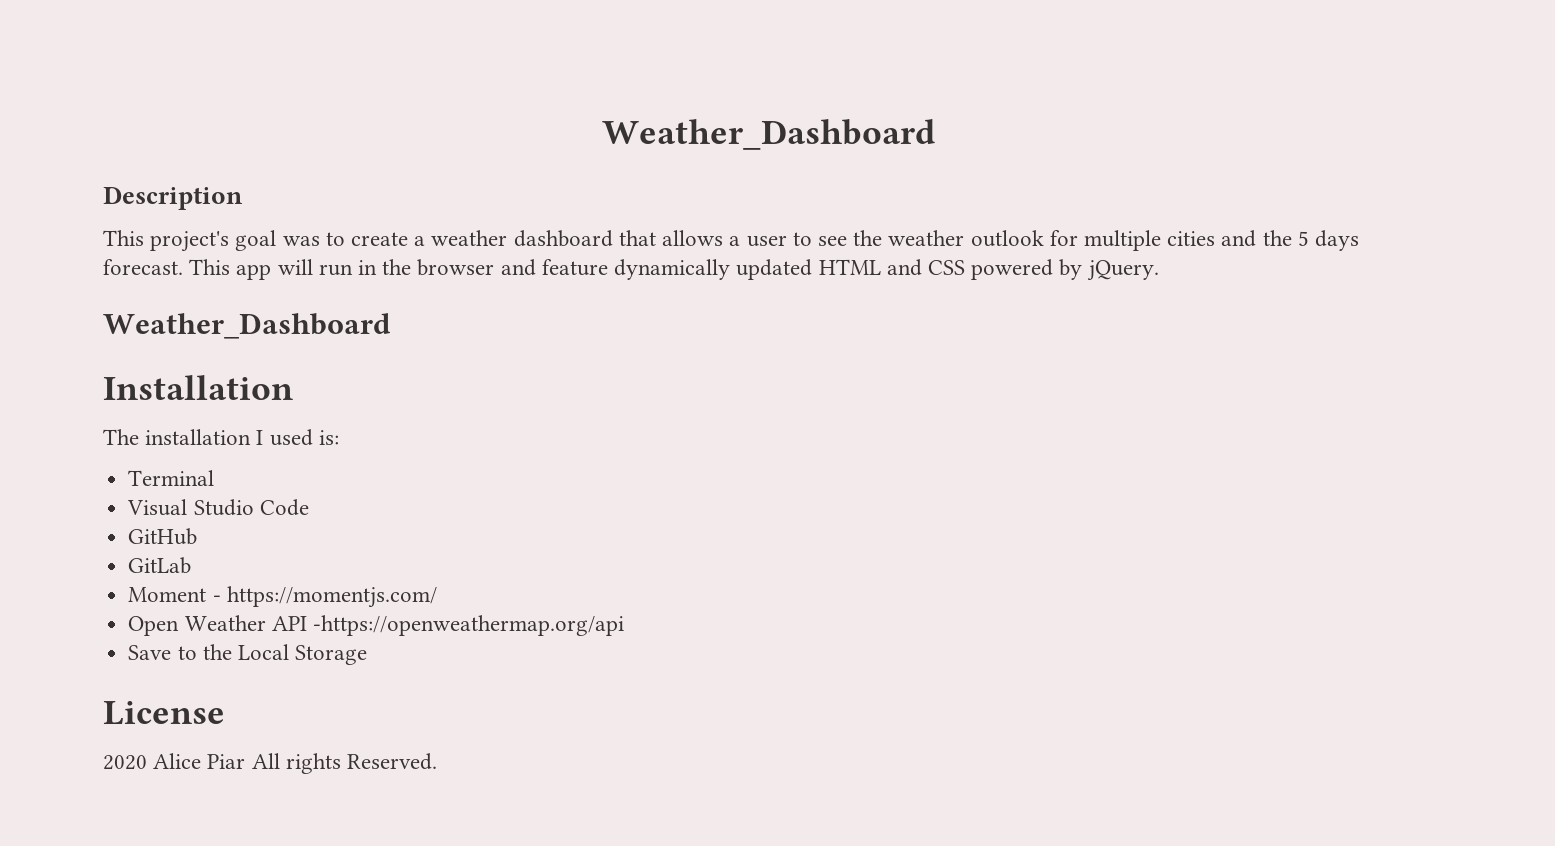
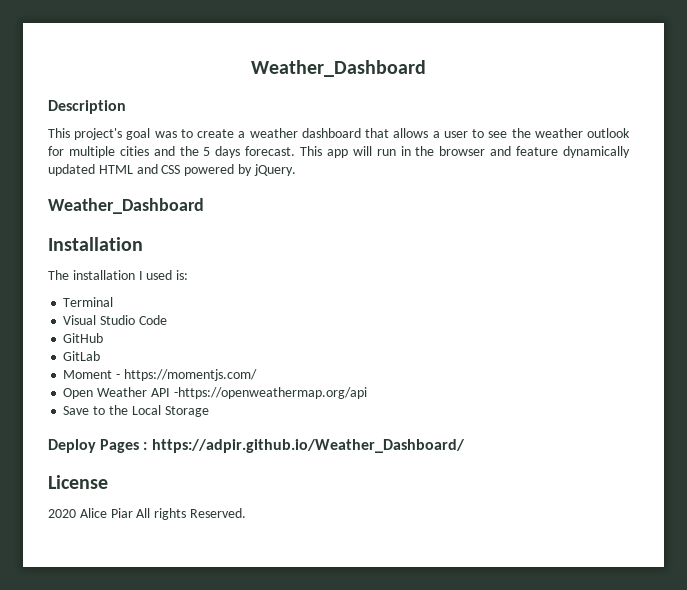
+ Deploy Pages : https://adpir.github.io/Weather_Dashboard/

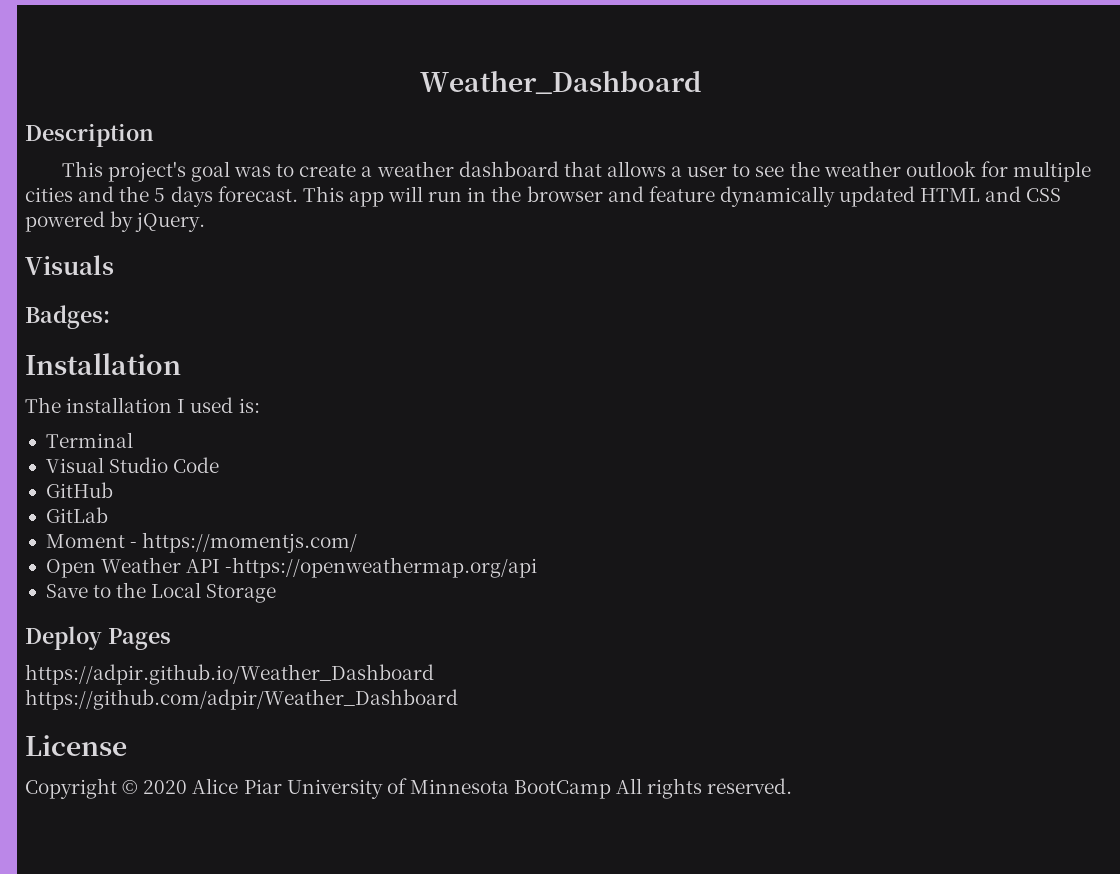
  This app will run in the browser and feature dynamically updated HTML and CSS powered by jQuery.
- Weather_Dashboard
+ Visuals
+ Badges:
- Deploy Pages : https://adpir.github.io/Weather_Dashboard/
+ Deploy Pages
+ https://adpir.github.io/Weather_Dashboard
+ https://github.com/adpir/Weather_Dashboard
- 2020 Alice Piar All rights Reserved.
+ Copyright © 2020 Alice Piar University of Minnesota BootCamp All rights reserved.

